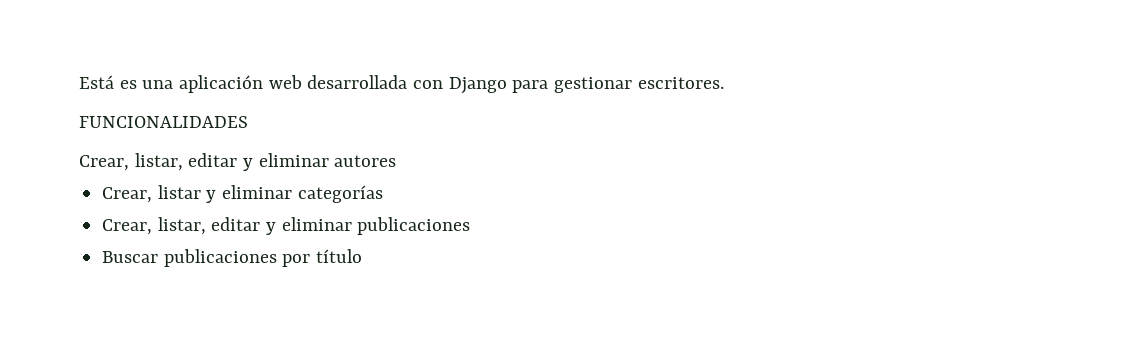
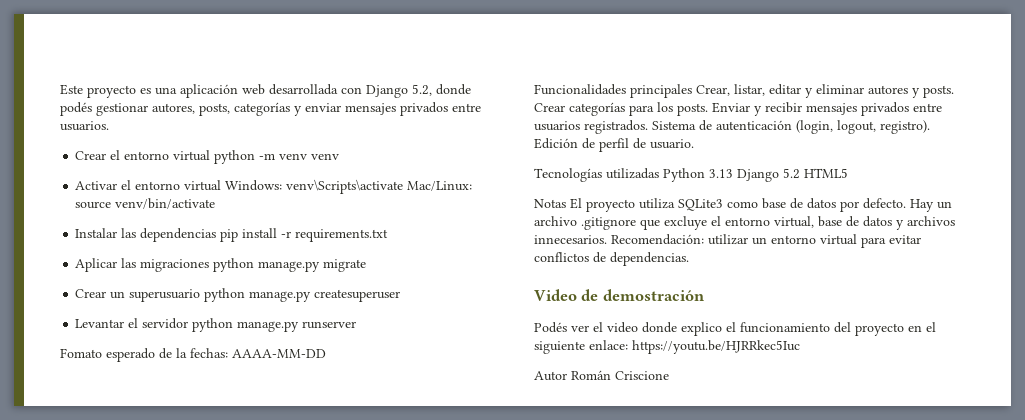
- Está es una aplicación web desarrollada con Django para gestionar escritores.
- FUNCIONALIDADES
- Crear, listar, editar y eliminar autores
- Crear, listar y eliminar categorías
- Crear, listar, editar y eliminar publicaciones
- Buscar publicaciones por título
+ Este proyecto es una aplicación web desarrollada con Django 5.2, donde podés gestionar autores, posts, categorías y enviar mensajes privados entre usuarios.
+ Crear el entorno virtual python -m venv venv
+ Activar el entorno virtual Windows: venv\Scripts\activate Mac/Linux: source venv/bin/activate
+ Instalar las dependencias pip install -r requirements.txt
+ Aplicar las migraciones python manage.py migrate
+ Crear un superusuario python manage.py createsuperuser
+ Levantar el servidor python manage.py runserver
+ Fomato esperado de la fechas: AAAA-MM-DD
+ Funcionalidades principales Crear, listar, editar y eliminar autores y posts. Crear categorías para los posts. Enviar y recibir mensajes privados entre usuarios registrados. Sistema de autenticación (login, logout, registro). Edición de perfil de usuario.
+ Tecnologías utilizadas Python 3.13 Django 5.2 HTML5
+ Notas El proyecto utiliza SQLite3 como base de datos por defecto. Hay un archivo .gitignore que excluye el entorno virtual, base de datos y archivos innecesarios. Recomendación: utilizar un entorno virtual para evitar conflictos de dependencias.
+ Video de demostración
+ Podés ver el video donde explico el funcionamiento del proyecto en el siguiente enlace: https://youtu.be/HJRRkec5Iuc
+ Autor Román Criscione

